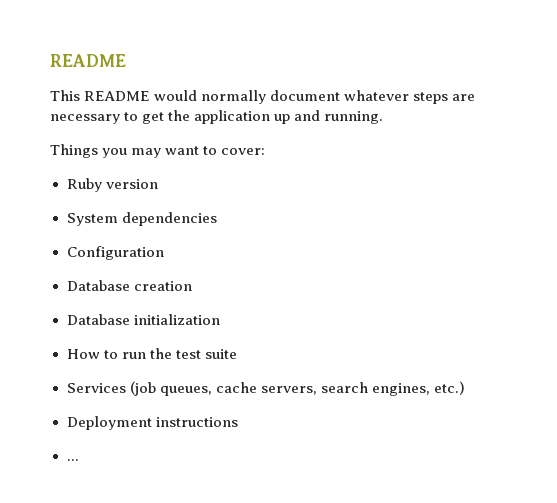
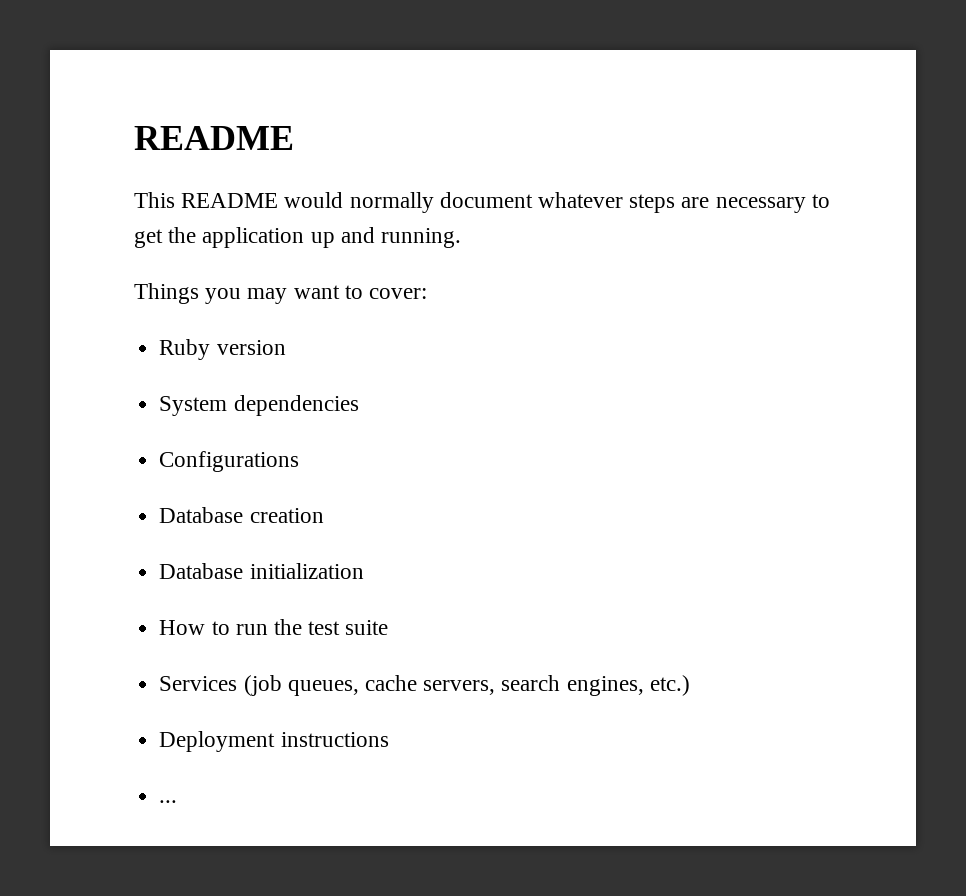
- Configuration
+ Configurations

